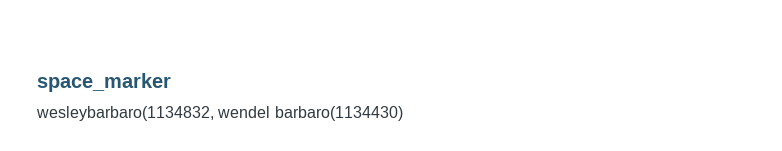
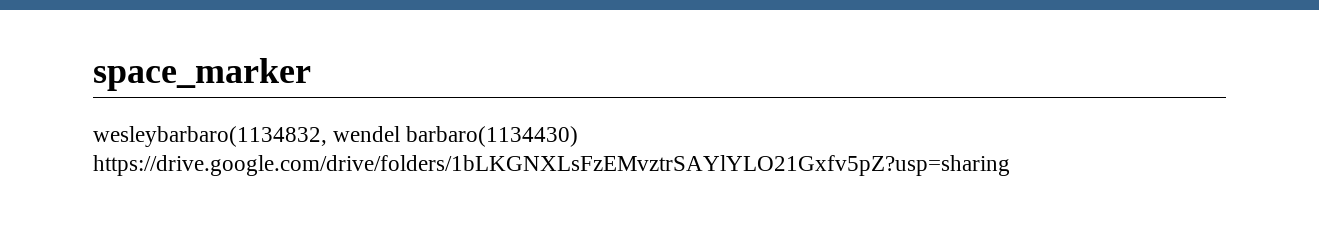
- wesleybarbaro(1134832, wendel barbaro(1134430)
+ wesleybarbaro(1134832, wendel barbaro(1134430) https://drive.google.com/drive/folders/1bLKGNXLsFzEMvztrSAYlYLO21Gxfv5pZ?usp=sharing

